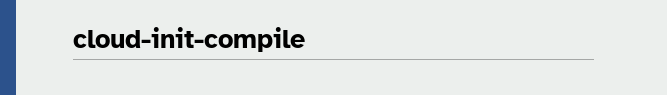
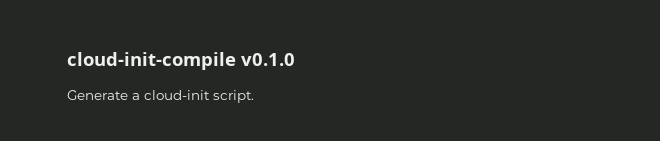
- cloud-init-compile
+ cloud-init-compile v0.1.0
+ Generate a cloud-init script.

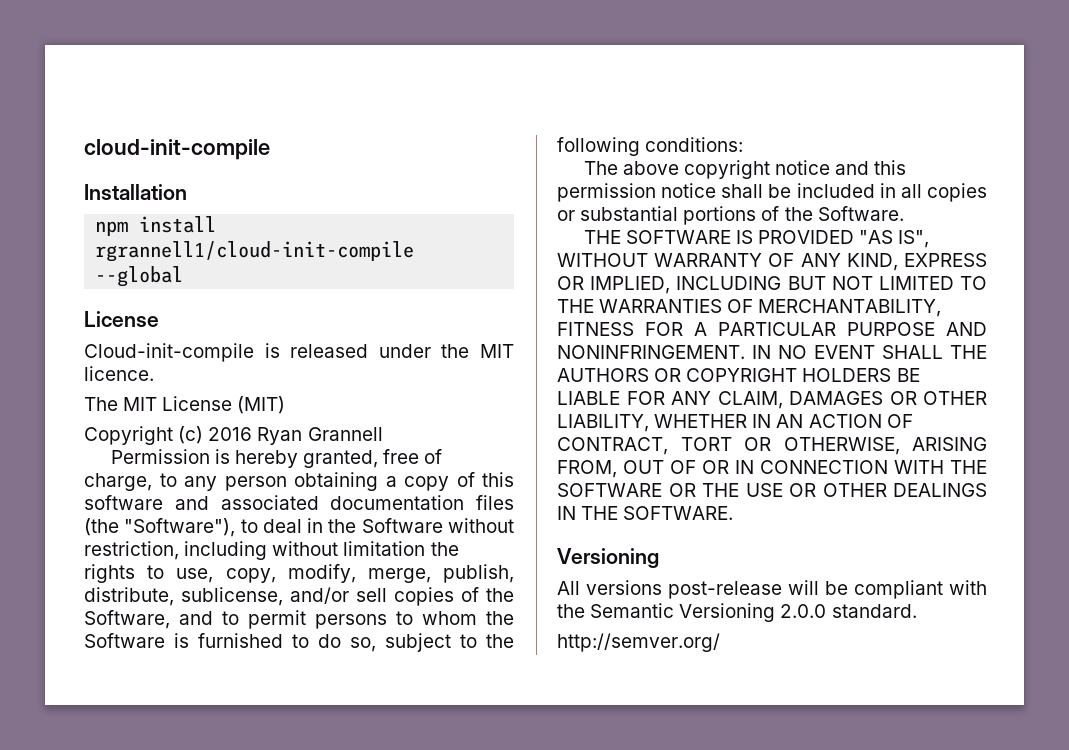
- cloud-init-compile v0.1.0
- Generate a cloud-init script.
+ cloud-init-compile
+ Installation
+ npm install rgrannell1/cloud-init-compile --global
+ License
+ Cloud-init-compile is released under the MIT licence.
+ The MIT License (MIT)
+ Copyright (c) 2016 Ryan Grannell
+ Permission is hereby granted, free of charge, to any person obtaining a copy of this software and associated documentation files (the "Software"), to deal in the Software without restriction, including without limitation the rights to use, copy, modify, merge, publish, distribute, sublicense, and/or sell copies of the Software, and to permit persons to whom the Software is furnished to do so, subject to the following conditions:
+ The above copyright notice and this permission notice shall be included in all copies or substantial portions of the Software.
+ THE SOFTWARE IS PROVIDED "AS IS", WITHOUT WARRANTY OF ANY KIND, EXPRESS OR IMPLIED, INCLUDING BUT NOT LIMITED TO THE WARRANTIES OF MERCHANTABILITY, FITNESS FOR A PARTICULAR PURPOSE AND NONINFRINGEMENT. IN NO EVENT SHALL THE AUTHORS OR COPYRIGHT HOLDERS BE LIABLE FOR ANY CLAIM, DAMAGES OR OTHER LIABILITY, WHETHER IN AN ACTION OF CONTRACT, TORT OR OTHERWISE, ARISING FROM, OUT OF OR IN CONNECTION WITH THE SOFTWARE OR THE USE OR OTHER DEALINGS IN THE SOFTWARE.
+ Versioning
+ All versions post-release will be compliant with the Semantic Versioning 2.0.0 standard.
+ http://semver.org/

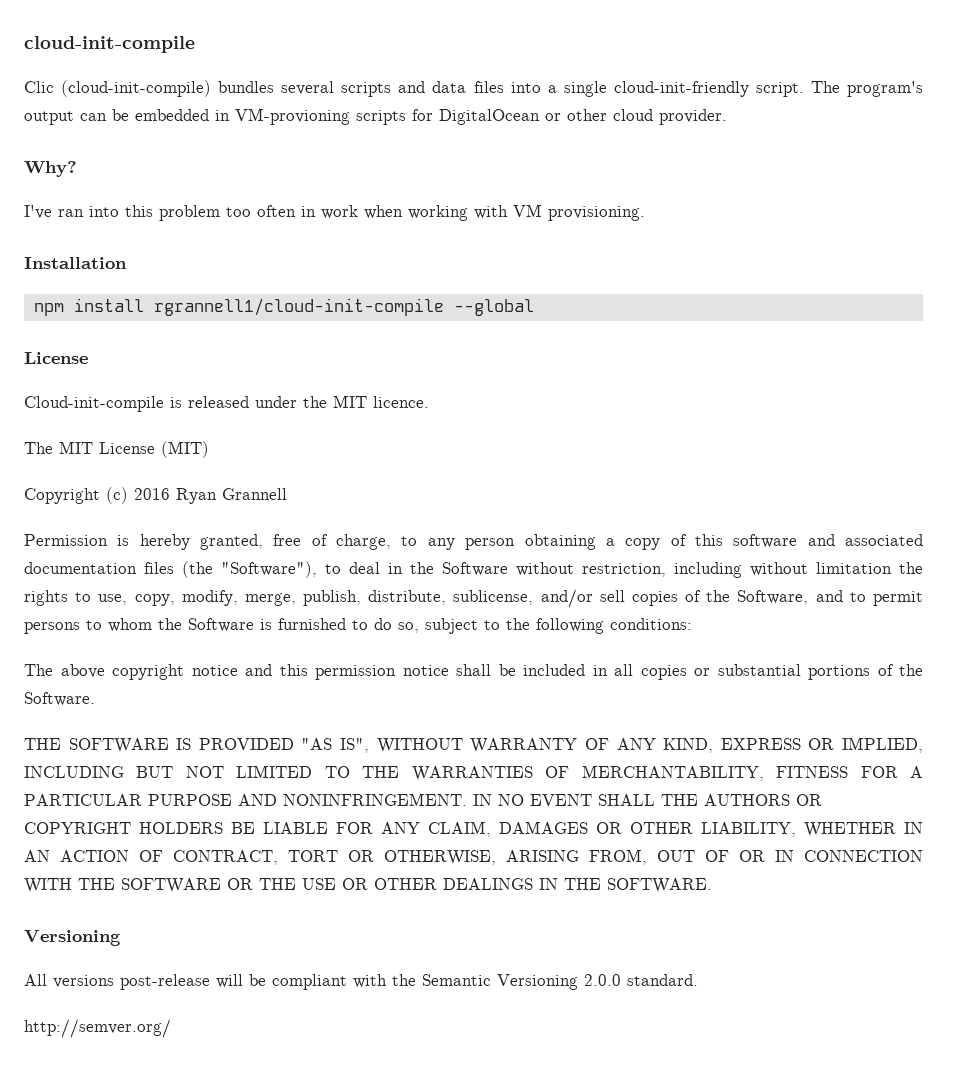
+ Clic (cloud-init-compile) bundles several scripts and data files into a single cloud-init-friendly script. The program's output can be embedded in VM-provioning scripts for DigitalOcean or other cloud provider.
+ Why?
+ I've ran into this problem too often in work when working with VM provisioning.

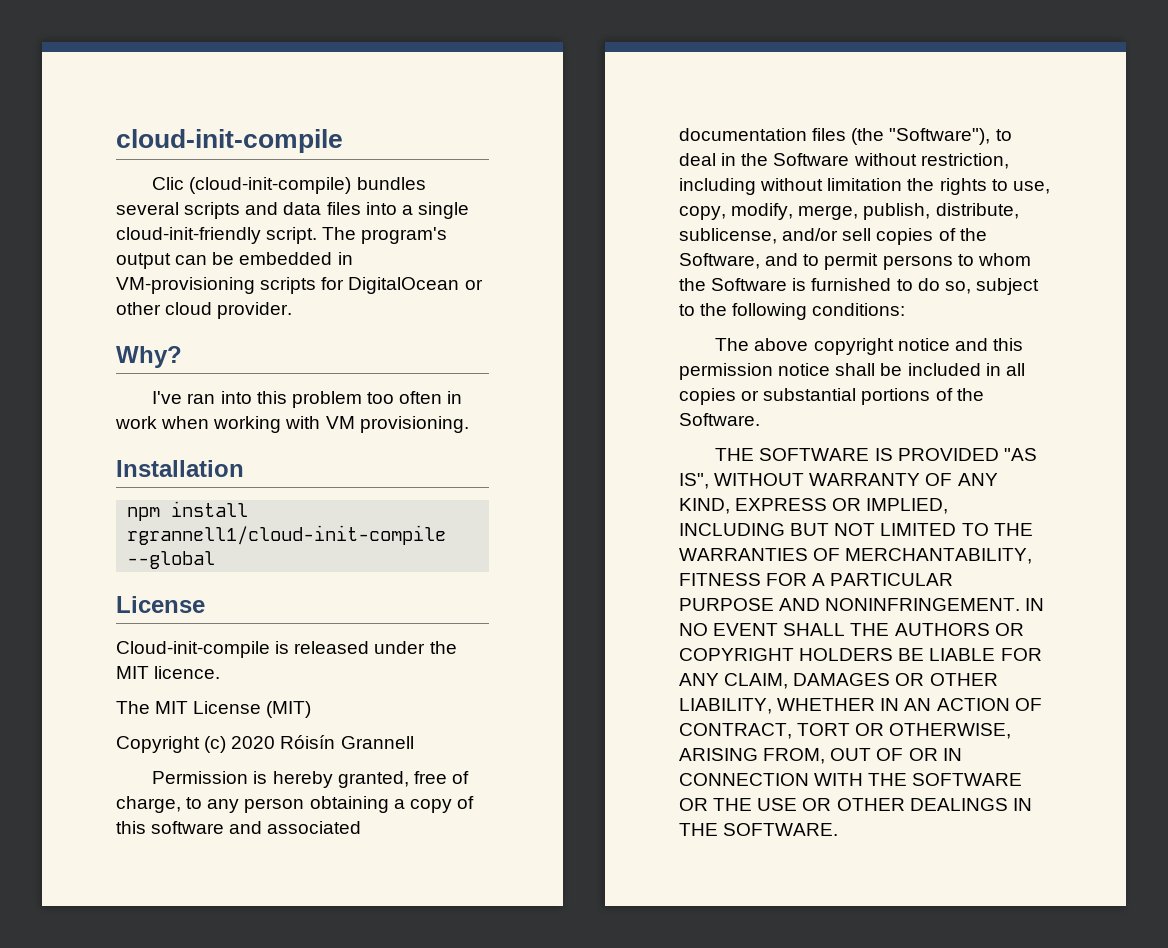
- The program's output can be embedded in VM-provioning scripts for DigitalOcean or other cloud provider.
+ The program's output can be embedded in VM-provisioning scripts for DigitalOcean or other cloud provider.
- Copyright (c) 2016 Ryan Grannell
+ Copyright (c) 2020 Róisín Grannell
  IN NO EVENT SHALL THE AUTHORS OR COPYRIGHT HOLDERS BE LIABLE FOR ANY CLAIM, DAMAGES OR OTHER LIABILITY, WHETHER IN AN ACTION OF CONTRACT, TORT OR OTHERWISE, ARISING FROM, OUT OF OR IN CONNECTION WITH THE SOFTWARE OR THE USE OR OTHER DEALINGS IN THE SOFTWARE.
- Versioning
- All versions post-release will be compliant with the Semantic Versioning 2.0.0 standard.
- http://semver.org/

